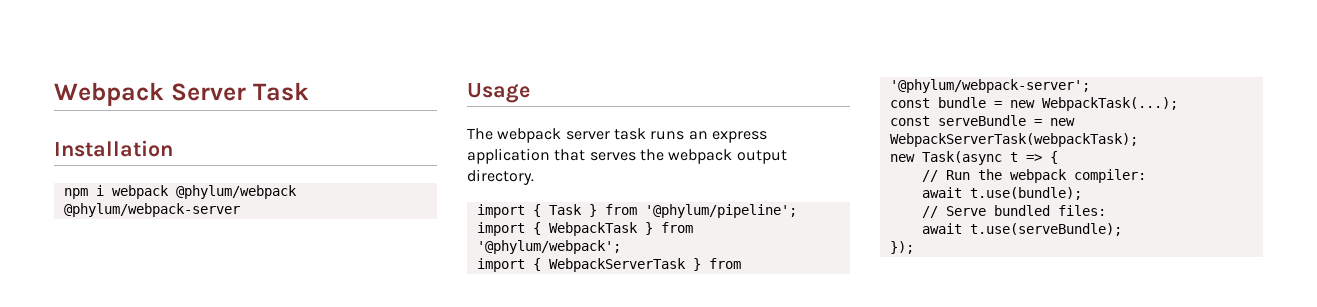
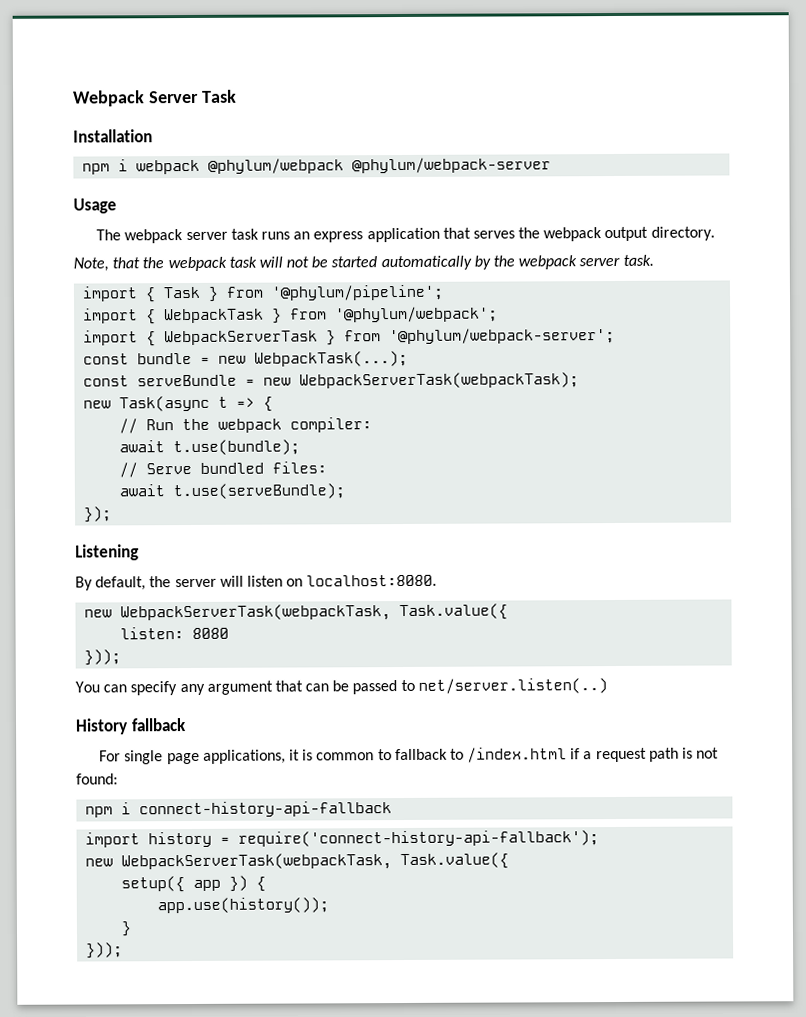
+ Note, that the webpack task will not be started automatically by the webpack server task.
+ Listening
+ By default, the server will listen on localhost:8080.
+ new WebpackServerTask(webpackTask, Task.value({
+ listen: 8080
+ }));
+ You can specify any argument that can be passed to net/server.listen(..)
+ History fallback
+ For single page applications, it is common to fallback to /index.html if a request path is not found:
+ npm i connect-history-api-fallback
+ import history = require('connect-history-api-fallback');
+ new WebpackServerTask(webpackTask, Task.value({
+ setup({ app }) {
+ app.use(history());
+ }
+ }));

